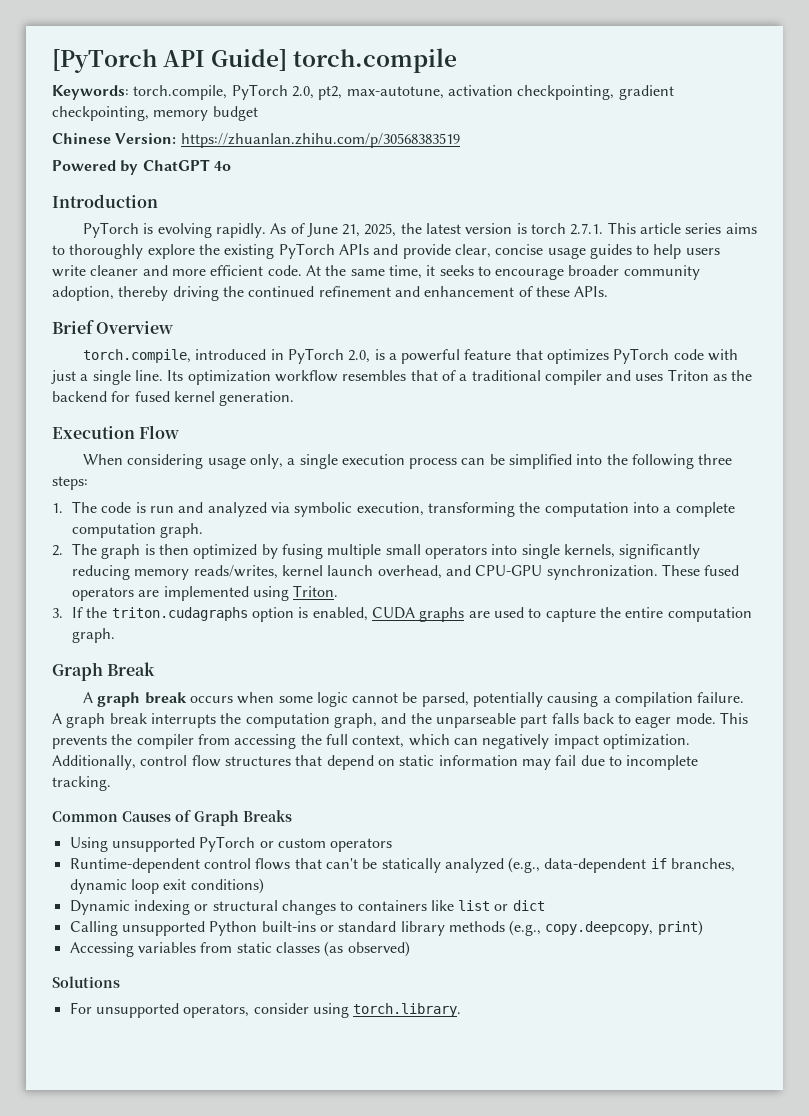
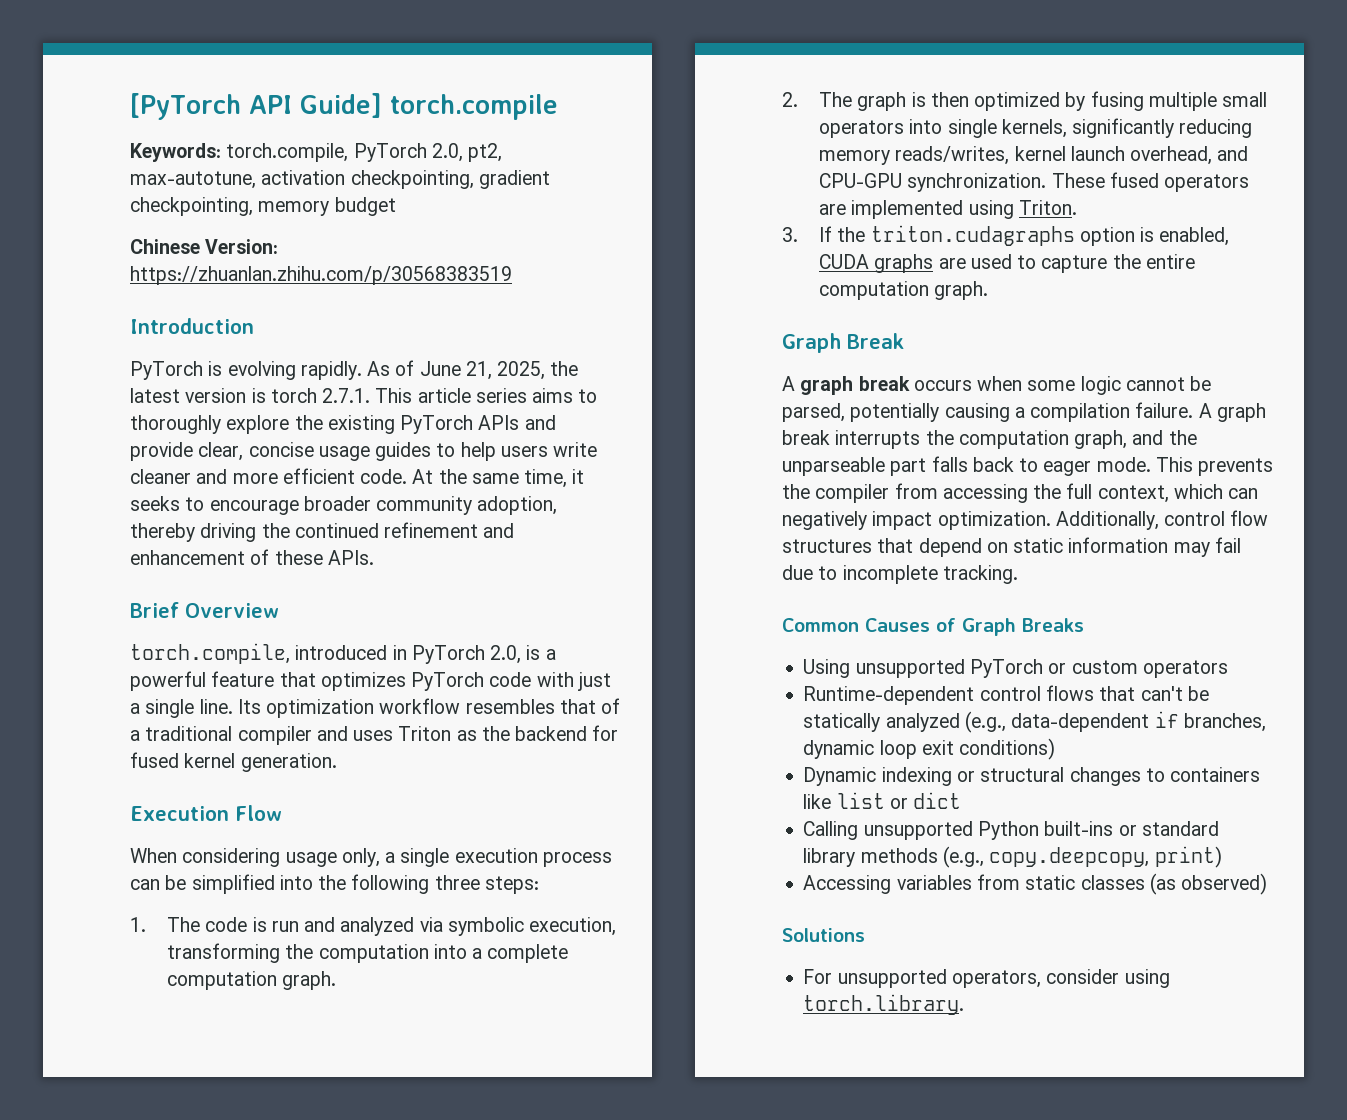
- Powered by ChatGPT 4o

